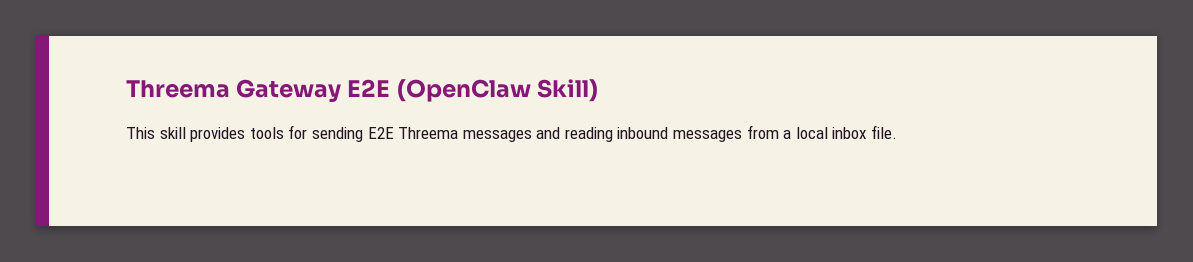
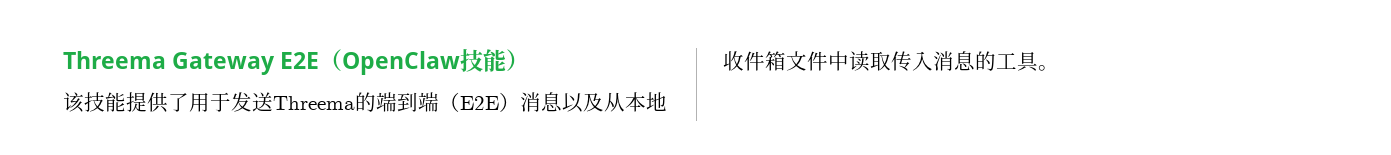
- Threema Gateway E2E (OpenClaw Skill)
- This skill provides tools for sending E2E Threema messages and reading inbound messages from a local inbox file.
+ Threema Gateway E2E（OpenClaw技能）
+ 该技能提供了用于发送Threema的端到端（E2E）消息以及从本地收件箱文件中读取传入消息的工具。

